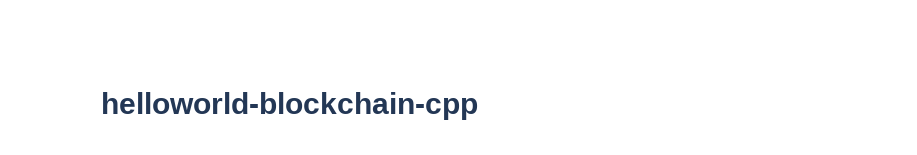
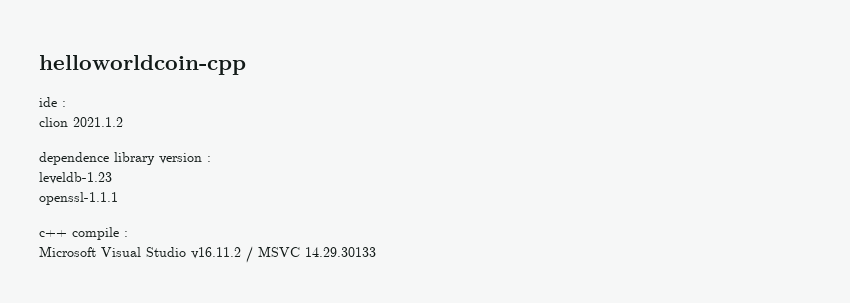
- helloworld-blockchain-cpp
+ helloworldcoin-cpp
+ ide :
+ clion 2021.1.2
+ dependence library version :
+ leveldb-1.23
+ openssl-1.1.1
+ c++ compile :
+ Microsoft Visual Studio v16.11.2 / MSVC 14.29.30133

